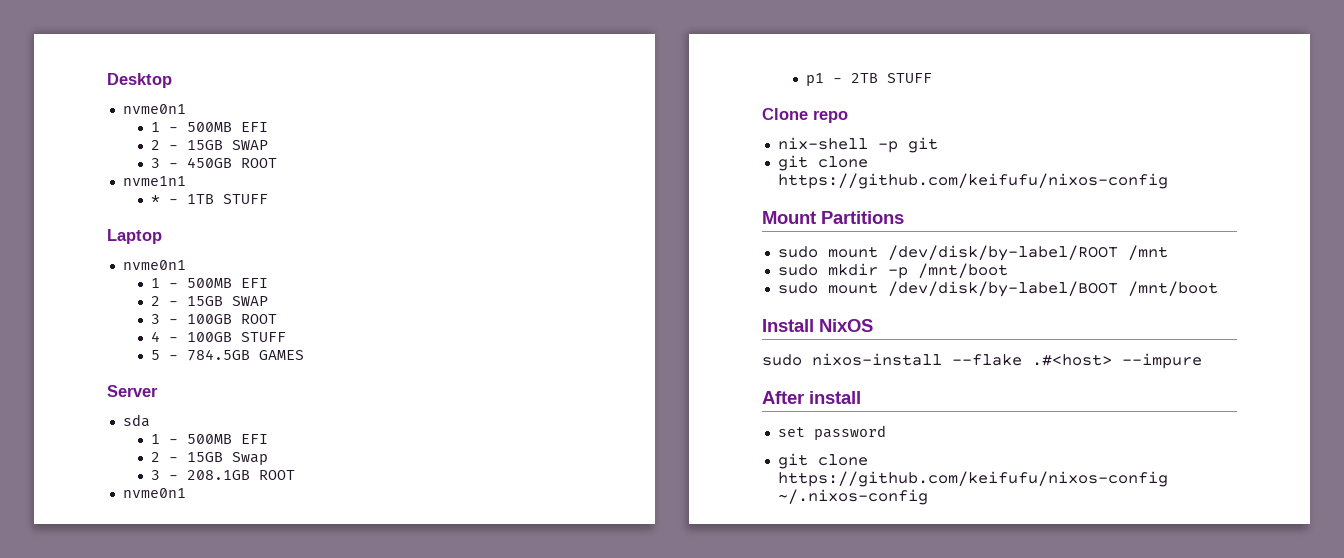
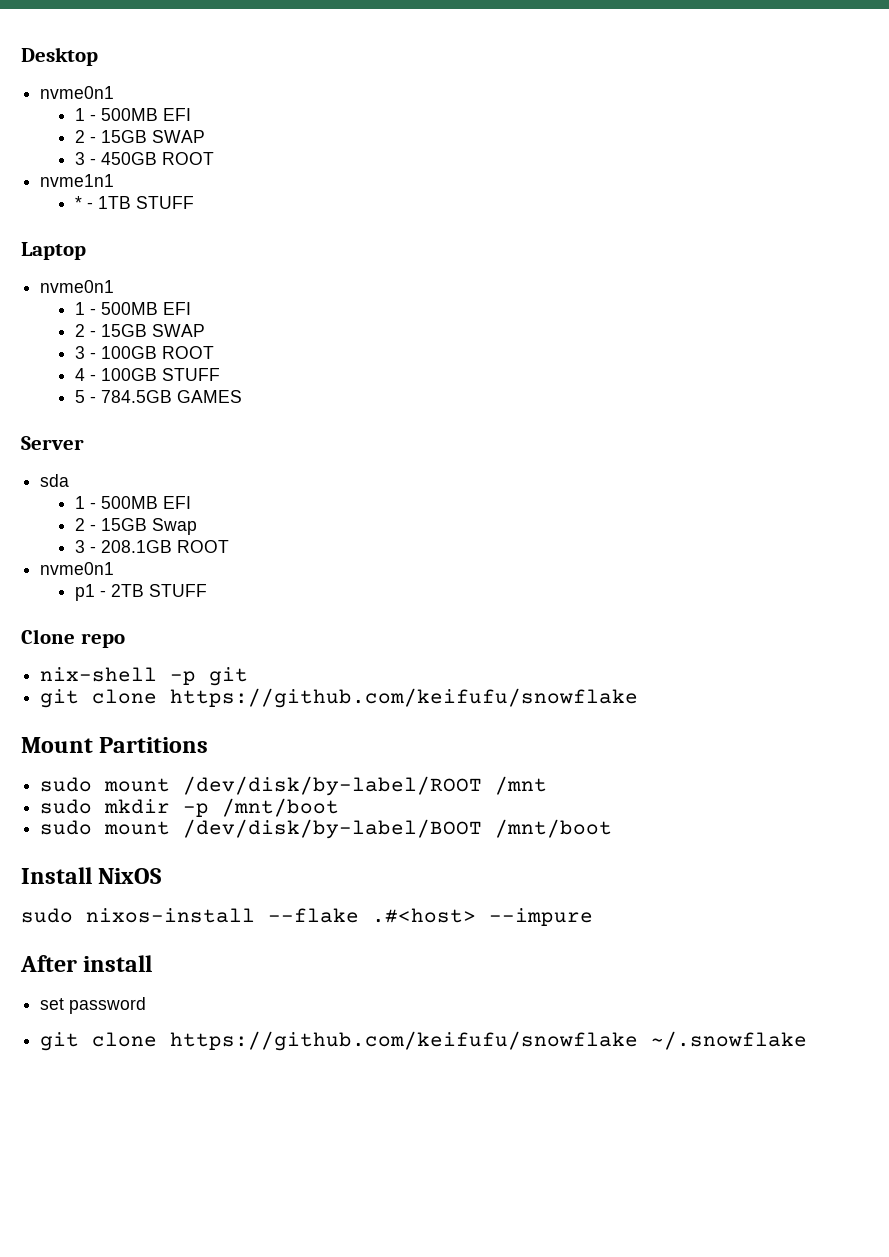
  nix-shell -p git
- git clone https://github.com/keifufu/nixos-config
+ git clone https://github.com/keifufu/snowflake
- git clone https://github.com/keifufu/nixos-config ~/.nixos-config
+ git clone https://github.com/keifufu/snowflake ~/.snowflake

